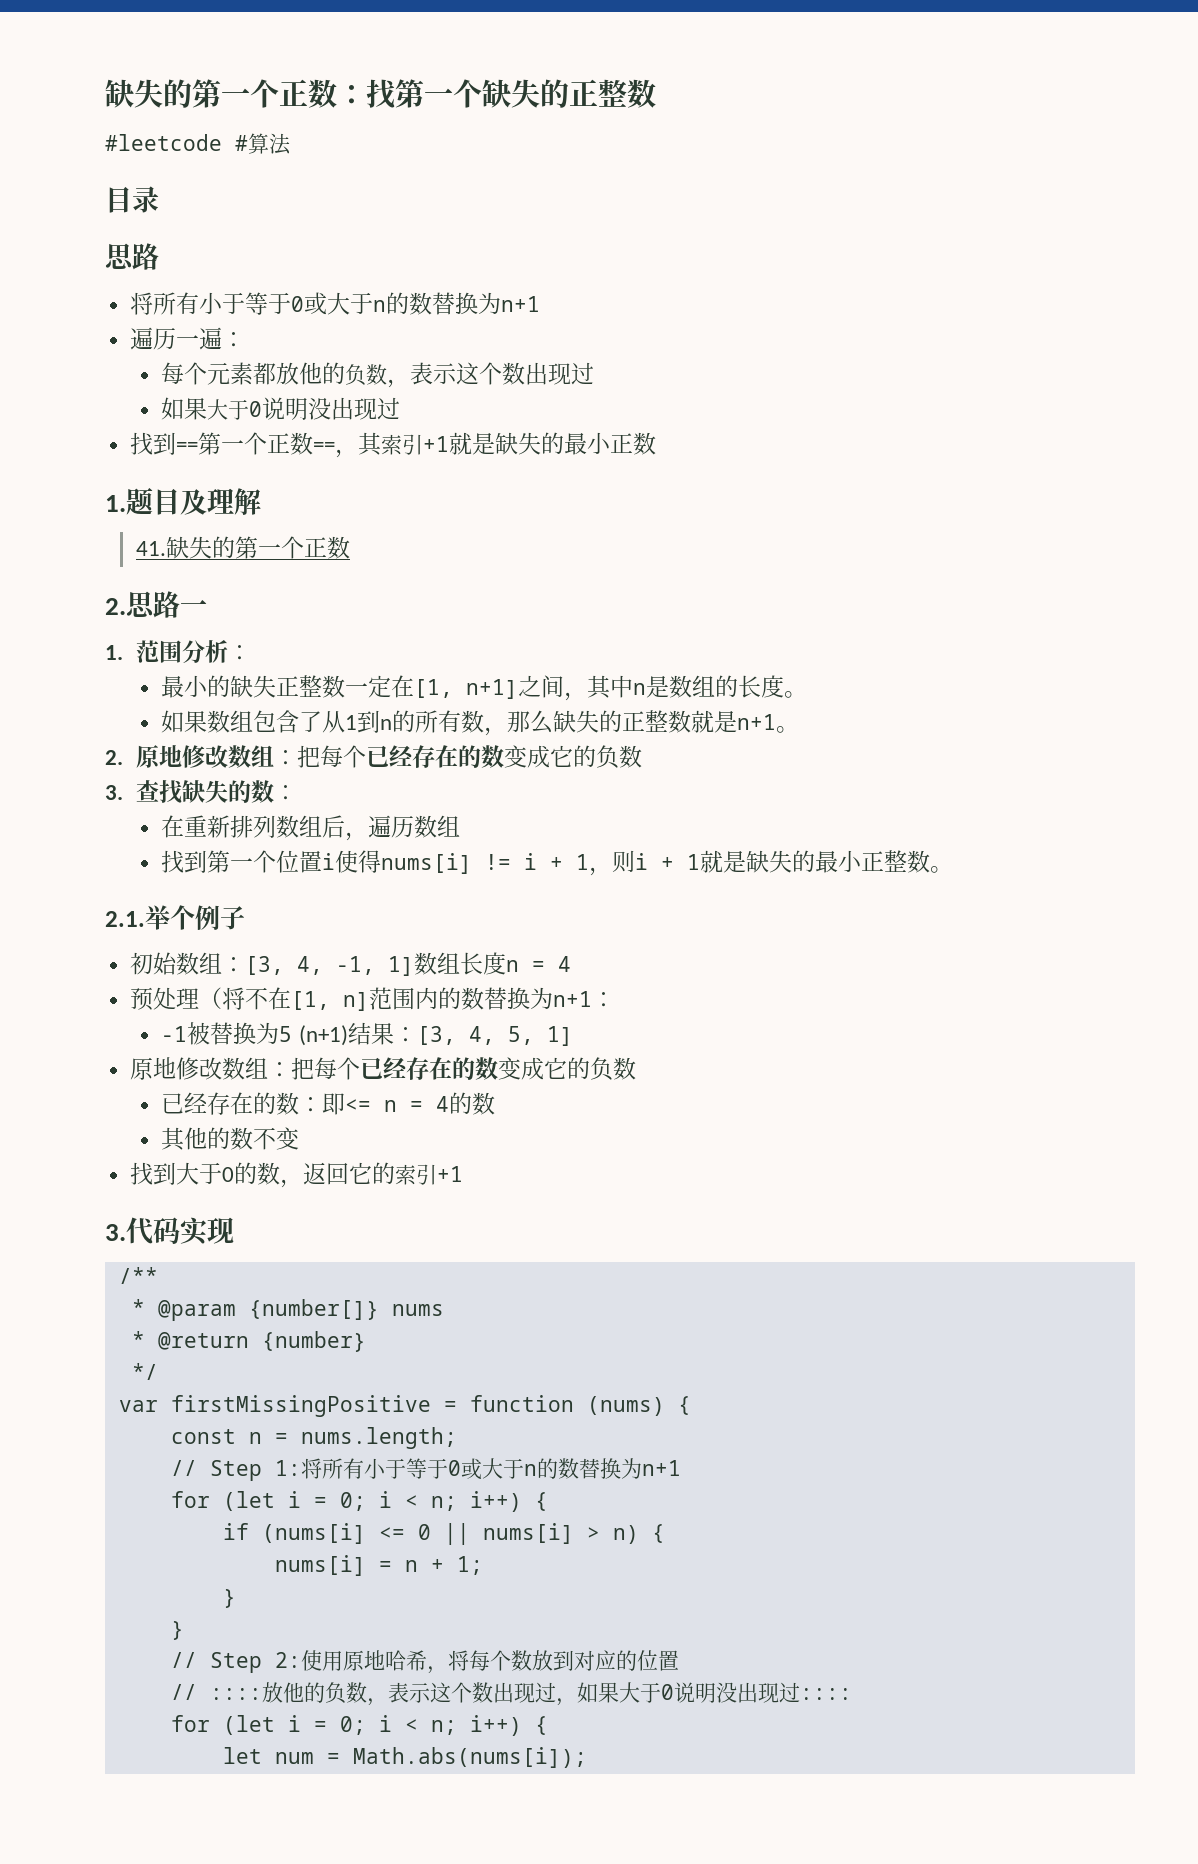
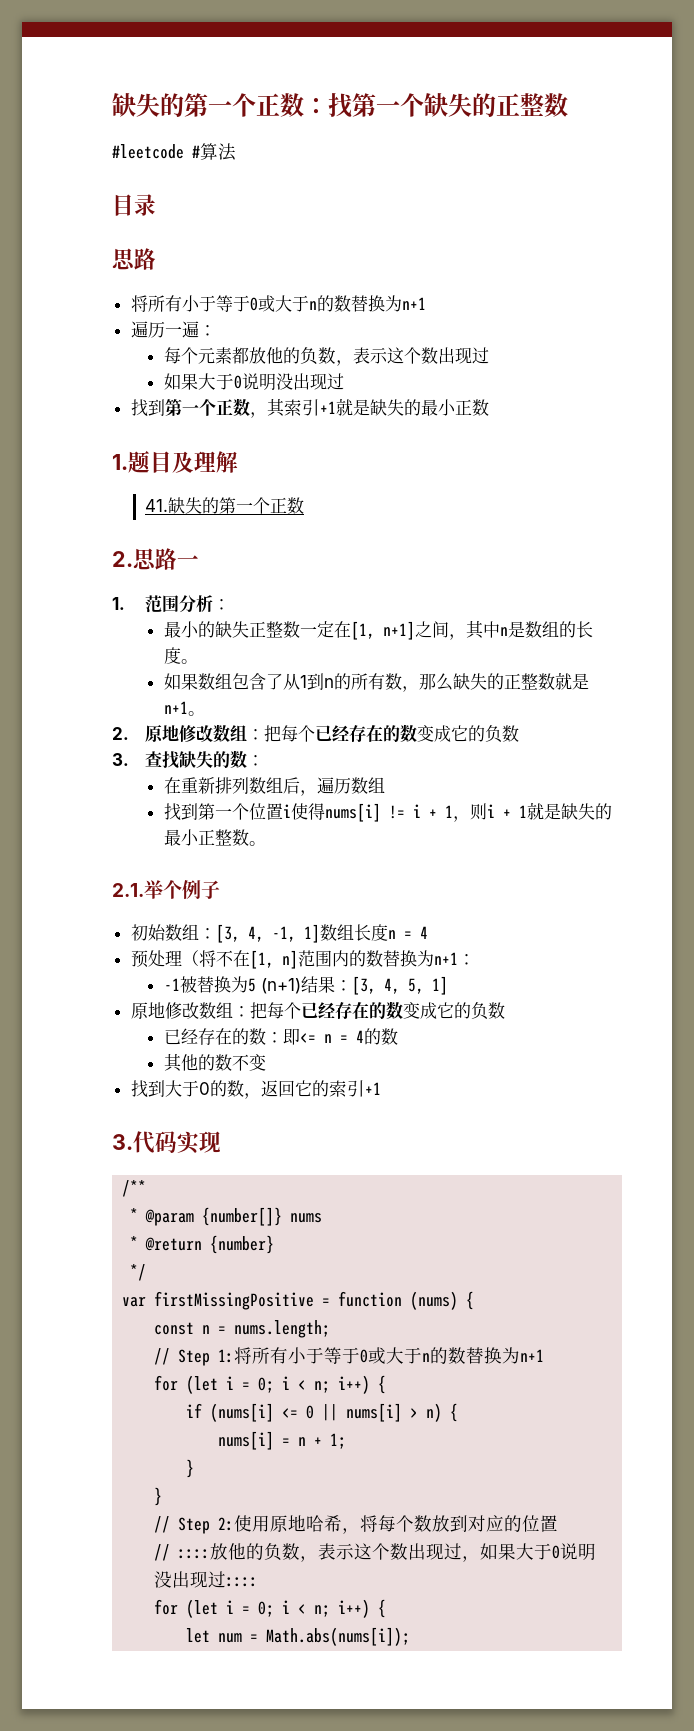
- 找到==第一个正数==，其索引+1就是缺失的最小正数
+ 找到第一个正数，其索引+1就是缺失的最小正数

